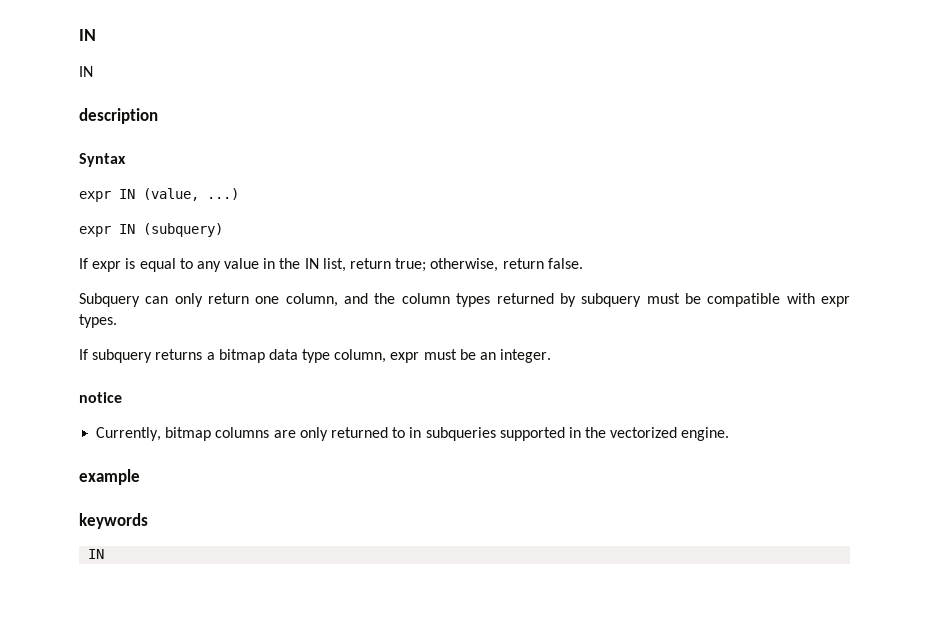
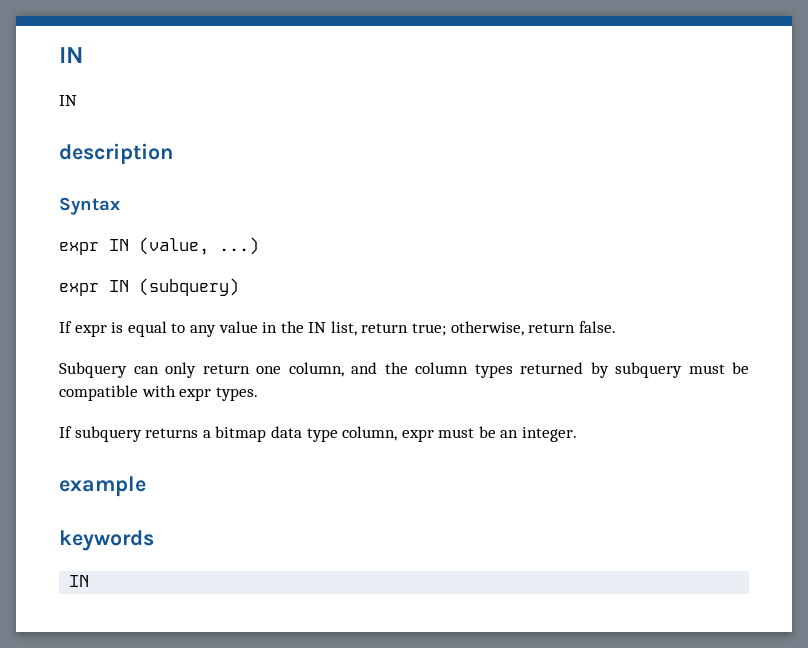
- notice
- Currently, bitmap columns are only returned to in subqueries supported in the vectorized engine.

